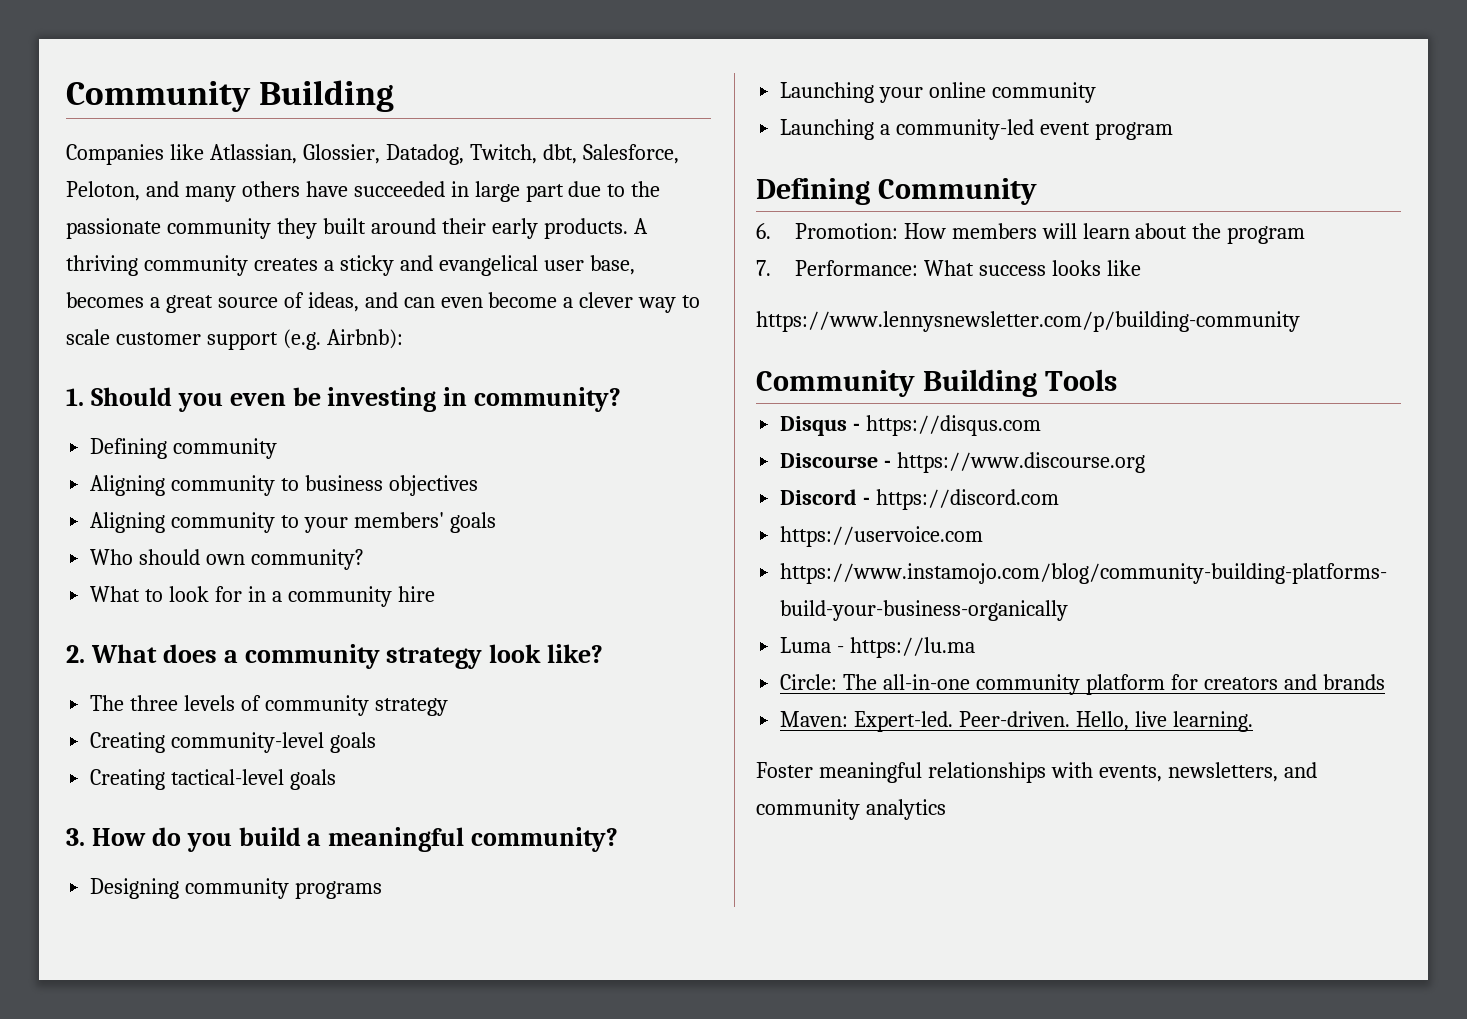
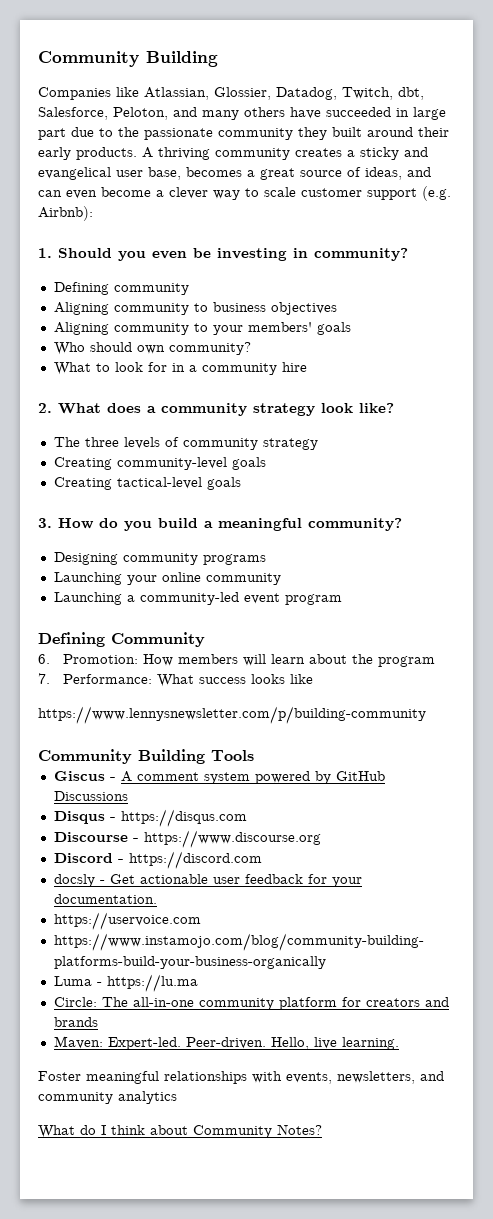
+ Giscus - A comment system powered by GitHub Discussions
+ docsly - Get actionable user feedback for your documentation.
+ What do I think about Community Notes?

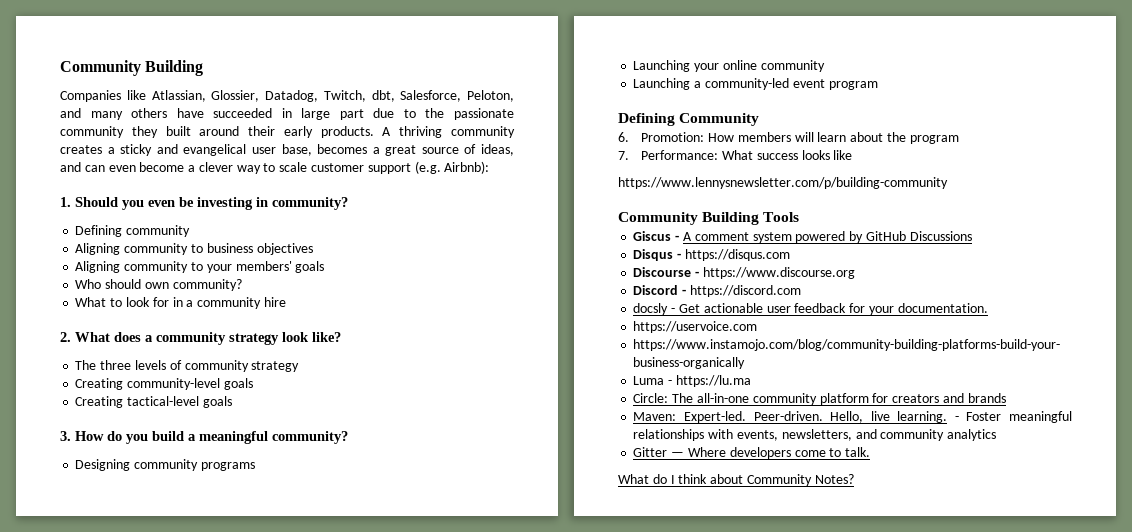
- Hello, live learning.
- Foster meaningful relationships with events, newsletters, and community analytics
+ Hello, live learning. - Foster meaningful relationships with events, newsletters, and community analytics
+ Gitter — Where developers come to talk.

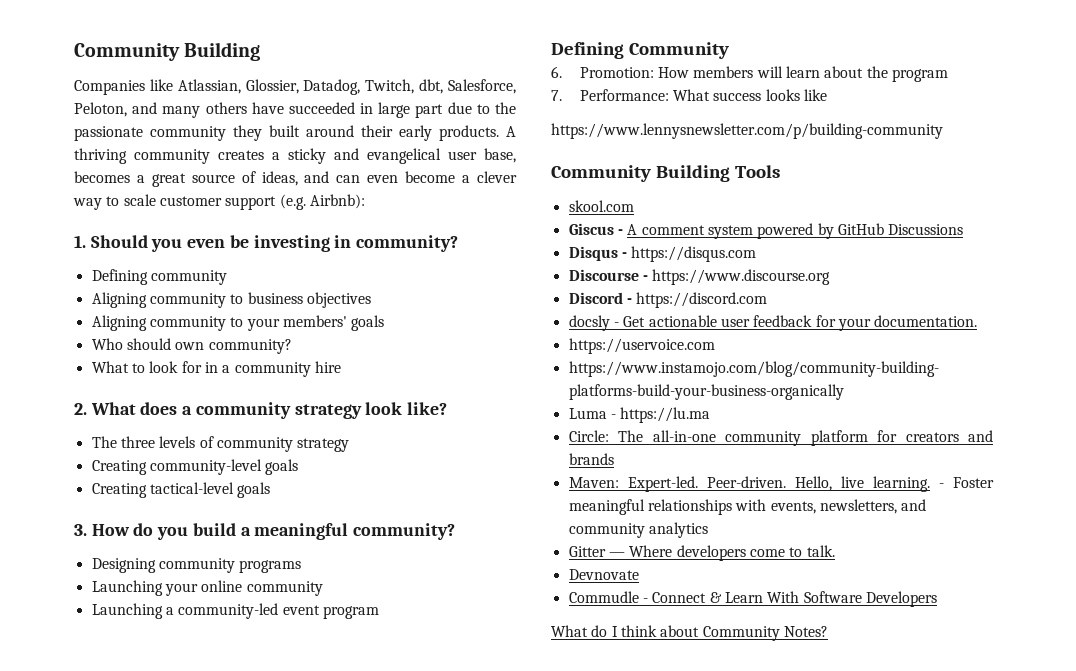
+ skool.com
+ Devnovate
+ Commudle - Connect & Learn With Software Developers

